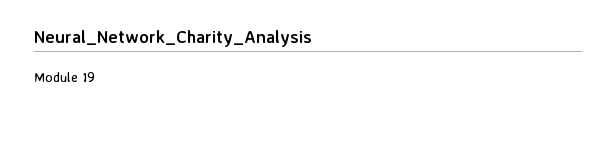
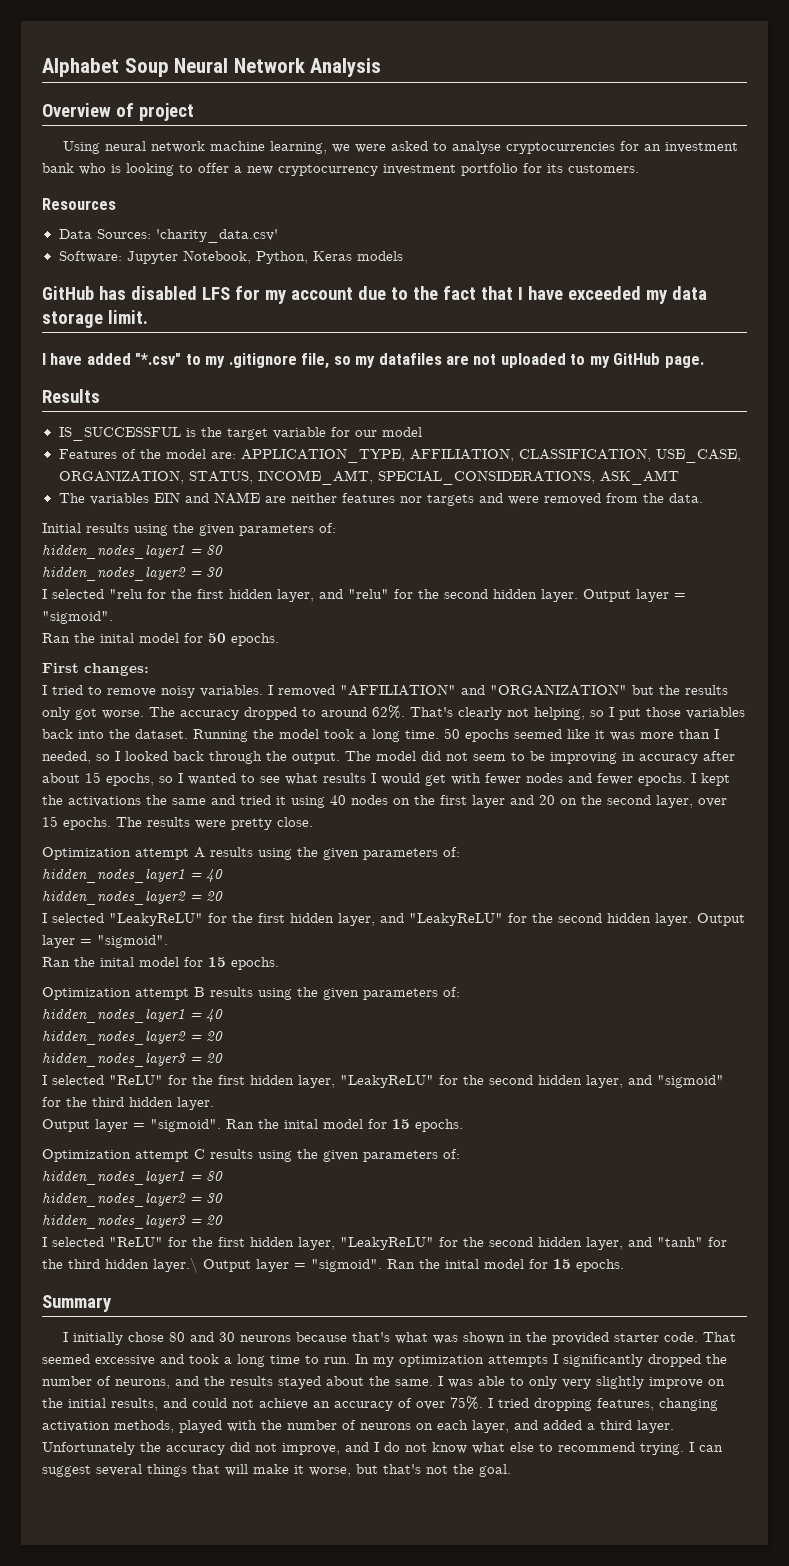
- Neural_Network_Charity_Analysis
- Module 19
+ Alphabet Soup Neural Network Analysis
+ Overview of project
+ Using neural network machine learning, we were asked to analyse cryptocurrencies for an investment bank who is looking to offer a new cryptocurrency investment portfolio for its customers.
+ Resources
+ Data Sources: 'charity_data.csv'
+ Software: Jupyter Notebook, Python, Keras models
+ GitHub has disabled LFS for my account due to the fact that I have exceeded my data storage limit.
+ I have added "*.csv" to my .gitignore file, so my datafiles are not uploaded to my GitHub page.
+ Results
+ IS_SUCCESSFUL is the target variable for our model
+ Features of the model are: APPLICATION_TYPE, AFFILIATION, CLASSIFICATION, USE_CASE, ORGANIZATION, STATUS, INCOME_AMT, SPECIAL_CONSIDERATIONS, ASK_AMT
+ The variables EIN and NAME are neither features nor targets and were removed from the data.
+ Initial results using the given parameters of:
+ hidden_nodes_layer1 = 80
+ hidden_nodes_layer2 = 30
+ I selected "relu for the first hidden layer, and "relu" for the second hidden layer. Output layer = "sigmoid".
+ Ran the inital model for 50 epochs.
+ First changes:
+ I tried to remove noisy variables. I removed "AFFILIATION" and "ORGANIZATION" but the results only got worse. The accuracy dropped to around 62%. That's clearly not helping, so I put those variables back into the dataset. Running the model took a long time. 50 epochs seemed like it was more than I needed, so I looked back through the output. The model did not seem to be improving in accuracy after about 15 epochs, so I wanted to see what results I would get with fewer nodes and fewer epochs. I kept the activations the same and tried it using 40 nodes on the first layer and 20 on the second layer, over 15 epochs. The results were pretty close.
+ Optimization attempt A results using the given parameters of:
+ hidden_nodes_layer1 = 40
+ hidden_nodes_layer2 = 20
+ I selected "LeakyReLU" for the first hidden layer, and "LeakyReLU" for the second hidden layer. Output layer = "sigmoid".
+ Ran the inital model for 15 epochs.
+ Optimization attempt B results using the given parameters of:
+ hidden_nodes_layer1 = 40
+ hidden_nodes_layer2 = 20
+ hidden_nodes_layer3 = 20
+ I selected "ReLU" for the first hidden layer, "LeakyReLU" for the second hidden layer, and "sigmoid" for the third hidden layer.
+ Output layer = "sigmoid". Ran the inital model for 15 epochs.
+ Optimization attempt C results using the given parameters of:
+ hidden_nodes_layer1 = 80
+ hidden_nodes_layer2 = 30
+ hidden_nodes_layer3 = 20
+ I selected "ReLU" for the first hidden layer, "LeakyReLU" for the second hidden layer, and "tanh" for the third hidden layer.\ Output layer = "sigmoid". Ran the inital model for 15 epochs.
+ Summary
+ I initially chose 80 and 30 neurons because that's what was shown in the provided starter code. That seemed excessive and took a long time to run. In my optimization attempts I significantly dropped the number of neurons, and the results stayed about the same. I was able to only very slightly improve on the initial results, and could not achieve an accuracy of over 75%. I tried dropping features, changing activation methods, played with the number of neurons on each layer, and added a third layer. Unfortunately the accuracy did not improve, and I do not know what else to recommend trying. I can suggest several things that will make it worse, but that's not the goal.

